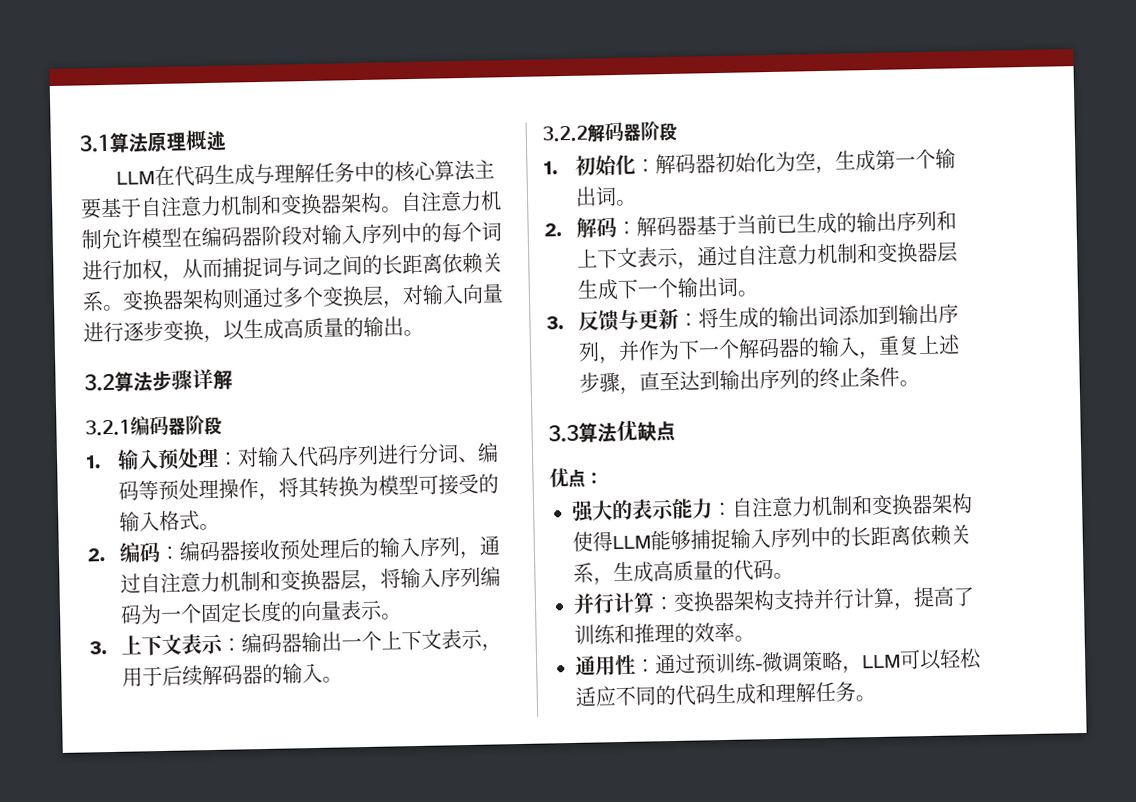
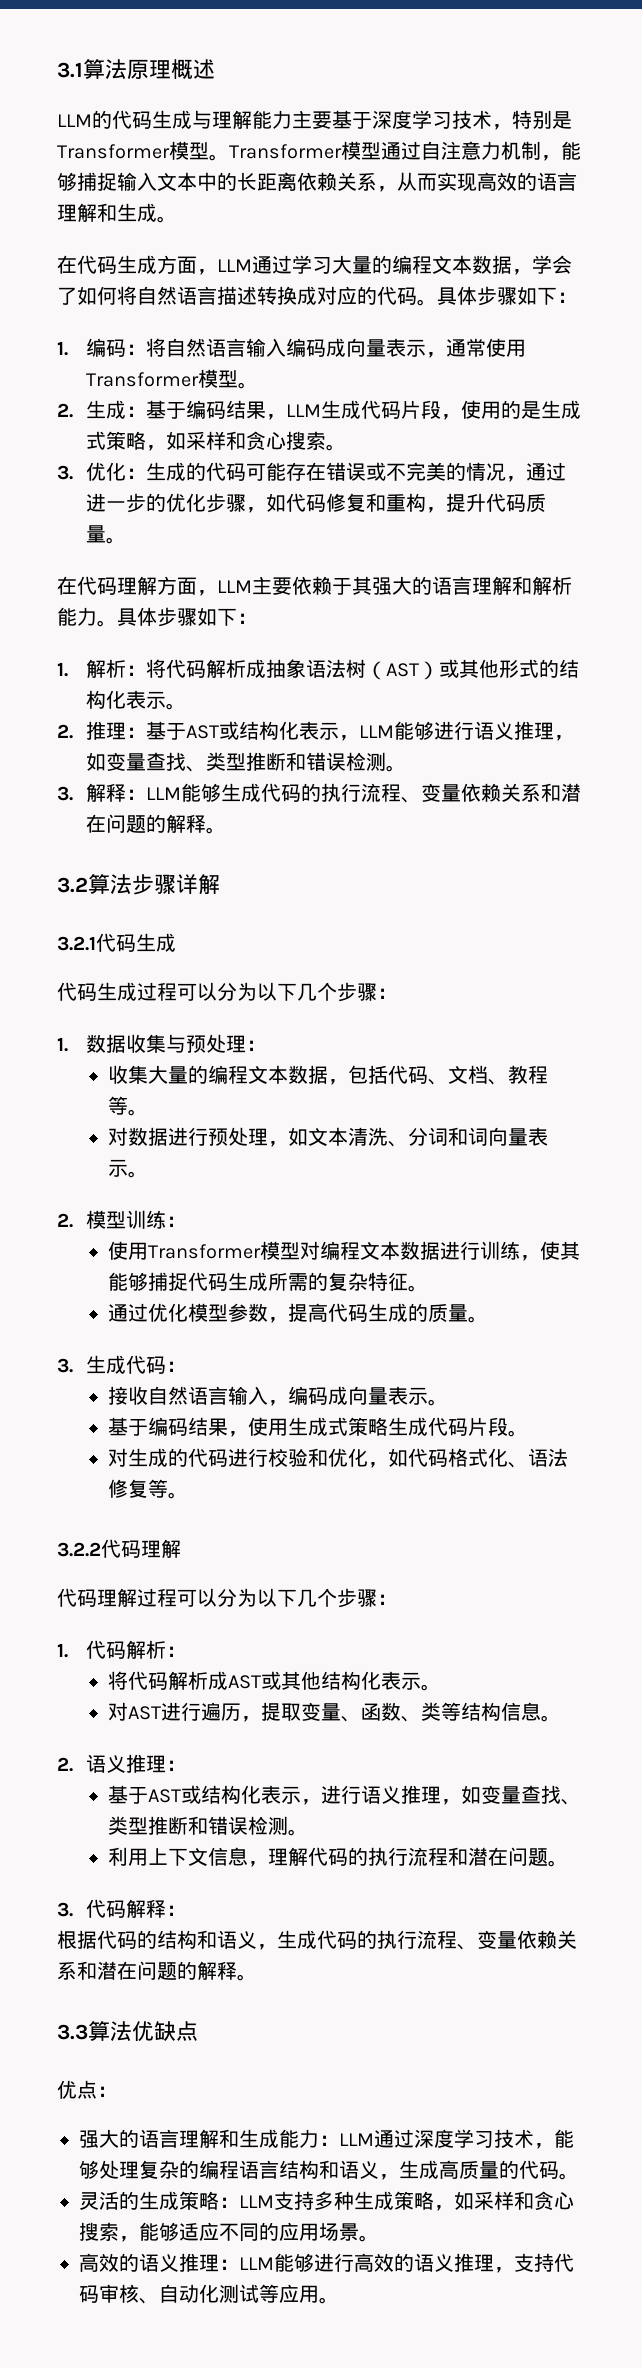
- LLM在代码生成与理解任务中的核心算法主要基于自注意力机制和变换器架构。自注意力机制允许模型在编码器阶段对输入序列中的每个词进行加权，从而捕捉词与词之间的长距离依赖关系。变换器架构则通过多个变换层，对输入向量进行逐步变换，以生成高质量的输出。
+ LLM的代码生成与理解能力主要基于深度学习技术，特别是Transformer模型。Transformer模型通过自注意力机制，能够捕捉输入文本中的长距离依赖关系，从而实现高效的语言理解和生成。
+ 在代码生成方面，LLM通过学习大量的编程文本数据，学会了如何将自然语言描述转换成对应的代码。具体步骤如下：
+ 1.编码：将自然语言输入编码成向量表示，通常使用Transformer模型。
+ 2.生成：基于编码结果，LLM生成代码片段，使用的是生成式策略，如采样和贪心搜索。
+ 3.优化：生成的代码可能存在错误或不完美的情况，通过进一步的优化步骤，如代码修复和重构，提升代码质量。
+ 在代码理解方面，LLM主要依赖于其强大的语言理解和解析能力。具体步骤如下：
+ 1.解析：将代码解析成抽象语法树（AST）或其他形式的结构化表示。
+ 2.推理：基于AST或结构化表示，LLM能够进行语义推理，如变量查找、类型推断和错误检测。
+ 3.解释：LLM能够生成代码的执行流程、变量依赖关系和潜在问题的解释。
- 3.2.1编码器阶段
- 1.输入预处理：对输入代码序列进行分词、编码等预处理操作，将其转换为模型可接受的输入格式。
- 2.编码：编码器接收预处理后的输入序列，通过自注意力机制和变换器层，将输入序列编码为一个固定长度的向量表示。
- 3.上下文表示：编码器输出一个上下文表示，用于后续解码器的输入。
- 3.2.2解码器阶段
- 1.初始化：解码器初始化为空，生成第一个输出词。
- 2.解码：解码器基于当前已生成的输出序列和上下文表示，通过自注意力机制和变换器层生成下一个输出词。
- 3.反馈与更新：将生成的输出词添加到输出序列，并作为下一个解码器的输入，重复上述步骤，直至达到输出序列的终止条件。
+ 3.2.1代码生成
+ 代码生成过程可以分为以下几个步骤：
+ 1.数据收集与预处理：
+ 收集大量的编程文本数据，包括代码、文档、教程等。
+ 对数据进行预处理，如文本清洗、分词和词向量表示。
+ 2.模型训练：
+ 使用Transformer模型对编程文本数据进行训练，使其能够捕捉代码生成所需的复杂特征。
+ 通过优化模型参数，提高代码生成的质量。
+ 3.生成代码：
+ 接收自然语言输入，编码成向量表示。
+ 基于编码结果，使用生成式策略生成代码片段。
+ 对生成的代码进行校验和优化，如代码格式化、语法修复等。
+ 3.2.2代码理解
+ 代码理解过程可以分为以下几个步骤：
+ 1.代码解析：
+ 将代码解析成AST或其他结构化表示。
+ 对AST进行遍历，提取变量、函数、类等结构信息。
+ 2.语义推理：
+ 基于AST或结构化表示，进行语义推理，如变量查找、类型推断和错误检测。
+ 利用上下文信息，理解代码的执行流程和潜在问题。
+ 3.代码解释：
+ 根据代码的结构和语义，生成代码的执行流程、变量依赖关系和潜在问题的解释。
- 强大的表示能力：自注意力机制和变换器架构使得LLM能够捕捉输入序列中的长距离依赖关系，生成高质量的代码。
+ 强大的语言理解和生成能力：LLM通过深度学习技术，能够处理复杂的编程语言结构和语义，生成高质量的代码。
- 并行计算：变换器架构支持并行计算，提高了训练和推理的效率。
- 通用性：通过预训练-微调策略，LLM可以轻松适应不同的代码生成和理解任务。
+ 灵活的生成策略：LLM支持多种生成策略，如采样和贪心搜索，能够适应不同的应用场景。
+ 高效的语义推理：LLM能够进行高效的语义推理，支持代码审核、自动化测试等应用。

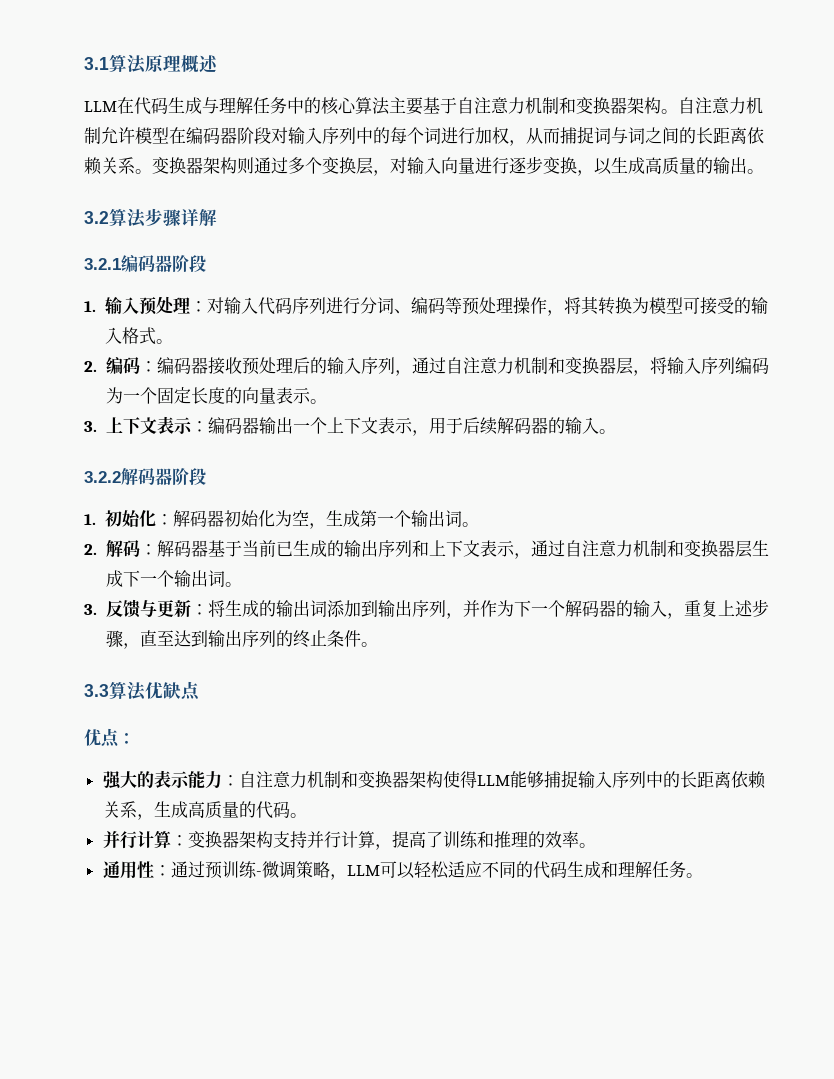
- LLM的代码生成与理解能力主要基于深度学习技术，特别是Transformer模型。Transformer模型通过自注意力机制，能够捕捉输入文本中的长距离依赖关系，从而实现高效的语言理解和生成。
- 在代码生成方面，LLM通过学习大量的编程文本数据，学会了如何将自然语言描述转换成对应的代码。具体步骤如下：
- 1.编码：将自然语言输入编码成向量表示，通常使用Transformer模型。
- 2.生成：基于编码结果，LLM生成代码片段，使用的是生成式策略，如采样和贪心搜索。
- 3.优化：生成的代码可能存在错误或不完美的情况，通过进一步的优化步骤，如代码修复和重构，提升代码质量。
- 在代码理解方面，LLM主要依赖于其强大的语言理解和解析能力。具体步骤如下：
- 1.解析：将代码解析成抽象语法树（AST）或其他形式的结构化表示。
- 2.推理：基于AST或结构化表示，LLM能够进行语义推理，如变量查找、类型推断和错误检测。
- 3.解释：LLM能够生成代码的执行流程、变量依赖关系和潜在问题的解释。
+ LLM在代码生成与理解任务中的核心算法主要基于自注意力机制和变换器架构。自注意力机制允许模型在编码器阶段对输入序列中的每个词进行加权，从而捕捉词与词之间的长距离依赖关系。变换器架构则通过多个变换层，对输入向量进行逐步变换，以生成高质量的输出。
- 3.2.1代码生成
- 代码生成过程可以分为以下几个步骤：
- 1.数据收集与预处理：
- 收集大量的编程文本数据，包括代码、文档、教程等。
- 对数据进行预处理，如文本清洗、分词和词向量表示。
- 2.模型训练：
- 使用Transformer模型对编程文本数据进行训练，使其能够捕捉代码生成所需的复杂特征。
- 通过优化模型参数，提高代码生成的质量。
- 3.生成代码：
- 接收自然语言输入，编码成向量表示。
- 基于编码结果，使用生成式策略生成代码片段。
- 对生成的代码进行校验和优化，如代码格式化、语法修复等。
- 3.2.2代码理解
- 代码理解过程可以分为以下几个步骤：
- 1.代码解析：
- 将代码解析成AST或其他结构化表示。
- 对AST进行遍历，提取变量、函数、类等结构信息。
- 2.语义推理：
- 基于AST或结构化表示，进行语义推理，如变量查找、类型推断和错误检测。
- 利用上下文信息，理解代码的执行流程和潜在问题。
- 3.代码解释：
- 根据代码的结构和语义，生成代码的执行流程、变量依赖关系和潜在问题的解释。
+ 3.2.1编码器阶段
+ 1.输入预处理：对输入代码序列进行分词、编码等预处理操作，将其转换为模型可接受的输入格式。
+ 2.编码：编码器接收预处理后的输入序列，通过自注意力机制和变换器层，将输入序列编码为一个固定长度的向量表示。
+ 3.上下文表示：编码器输出一个上下文表示，用于后续解码器的输入。
+ 3.2.2解码器阶段
+ 1.初始化：解码器初始化为空，生成第一个输出词。
+ 2.解码：解码器基于当前已生成的输出序列和上下文表示，通过自注意力机制和变换器层生成下一个输出词。
+ 3.反馈与更新：将生成的输出词添加到输出序列，并作为下一个解码器的输入，重复上述步骤，直至达到输出序列的终止条件。
- 强大的语言理解和生成能力：LLM通过深度学习技术，能够处理复杂的编程语言结构和语义，生成高质量的代码。
+ 强大的表示能力：自注意力机制和变换器架构使得LLM能够捕捉输入序列中的长距离依赖关系，生成高质量的代码。
- 灵活的生成策略：LLM支持多种生成策略，如采样和贪心搜索，能够适应不同的应用场景。
- 高效的语义推理：LLM能够进行高效的语义推理，支持代码审核、自动化测试等应用。
+ 并行计算：变换器架构支持并行计算，提高了训练和推理的效率。
+ 通用性：通过预训练-微调策略，LLM可以轻松适应不同的代码生成和理解任务。

